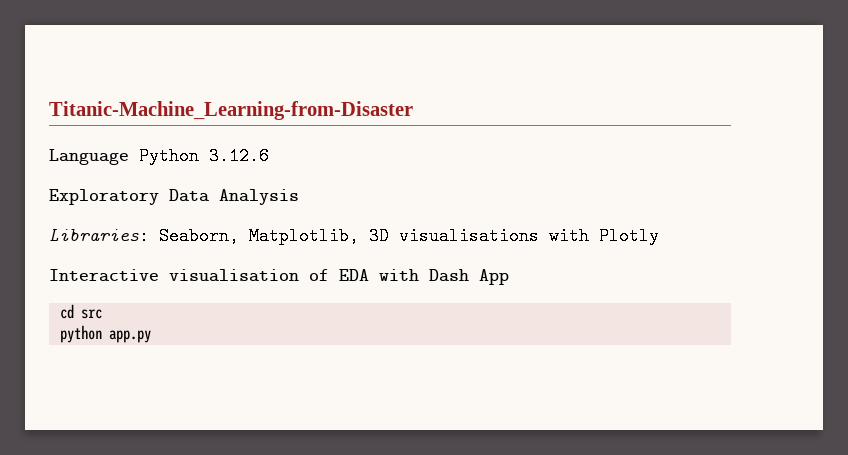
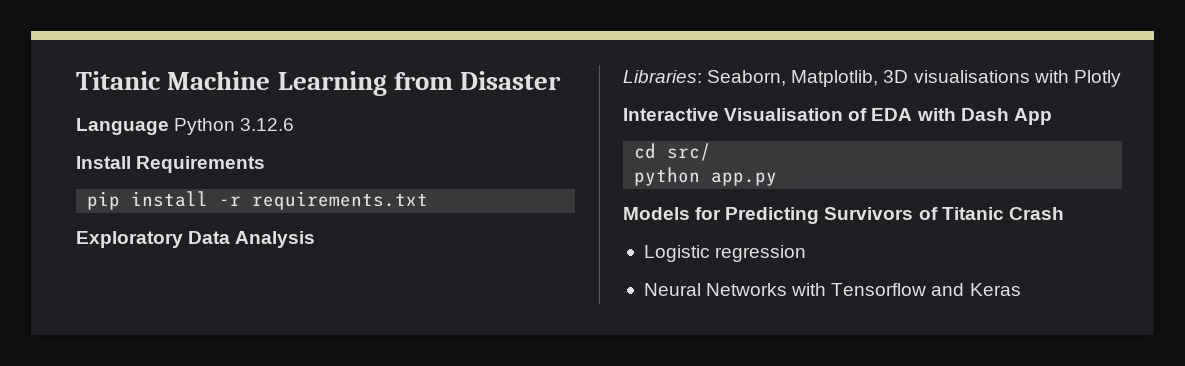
- Titanic-Machine_Learning-from-Disaster
+ Titanic Machine Learning from Disaster
  Language Python 3.12.6
+ Install Requirements
+ pip install -r requirements.txt
- Interactive visualisation of EDA with Dash App
+ Interactive Visualisation of EDA with Dash App
- cd src
+ cd src/
+ Models for Predicting Survivors of Titanic Crash
+ Logistic regression
+ Neural Networks with Tensorflow and Keras

